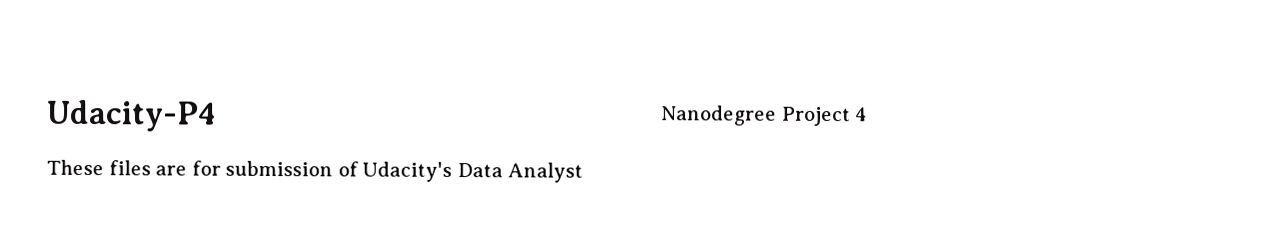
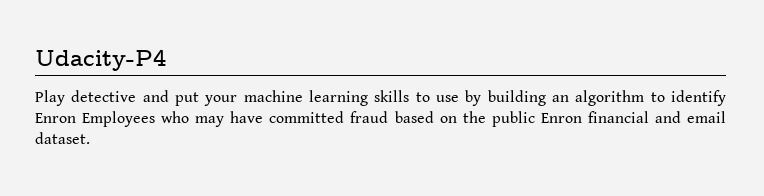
- These files are for submission of Udacity's Data Analyst Nanodegree Project 4
+ Play detective and put your machine learning skills to use by building an algorithm to identify Enron Employees who may have committed fraud based on the public Enron financial and email dataset.

